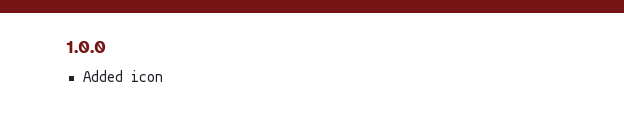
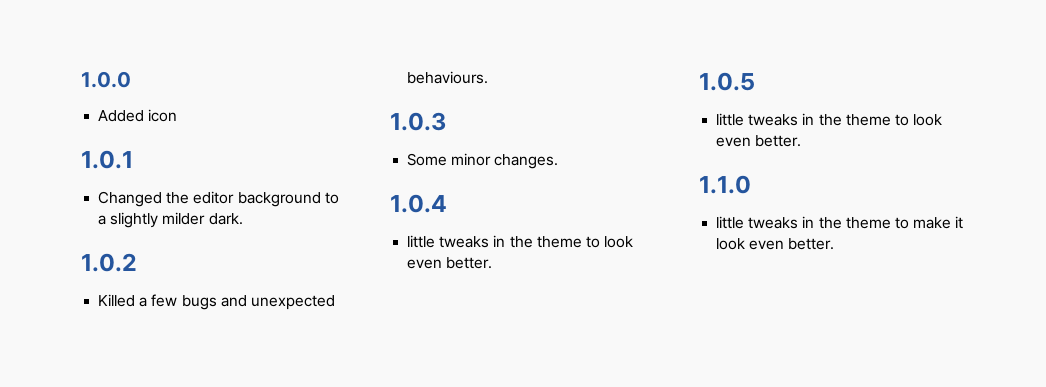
+ 1.0.1
+ Changed the editor background to a slightly milder dark.
+ 1.0.2
+ Killed a few bugs and unexpected behaviours.
+ 1.0.3
+ Some minor changes.
+ 1.0.4
+ little tweaks in the theme to look even better.
+ 1.0.5
+ little tweaks in the theme to look even better.
+ 1.1.0
+ little tweaks in the theme to make it look even better.

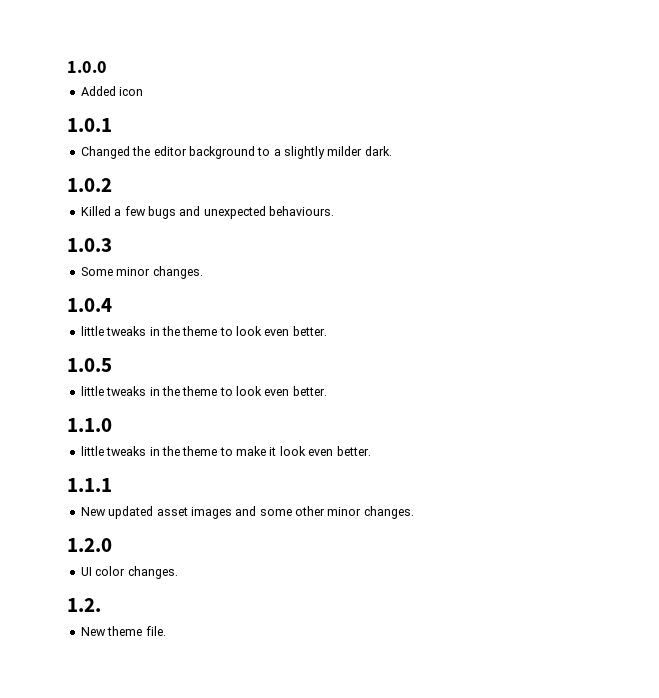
+ 1.1.1
+ New updated asset images and some other minor changes.
+ 1.2.0
+ UI color changes.
+ 1.2.
+ New theme file.

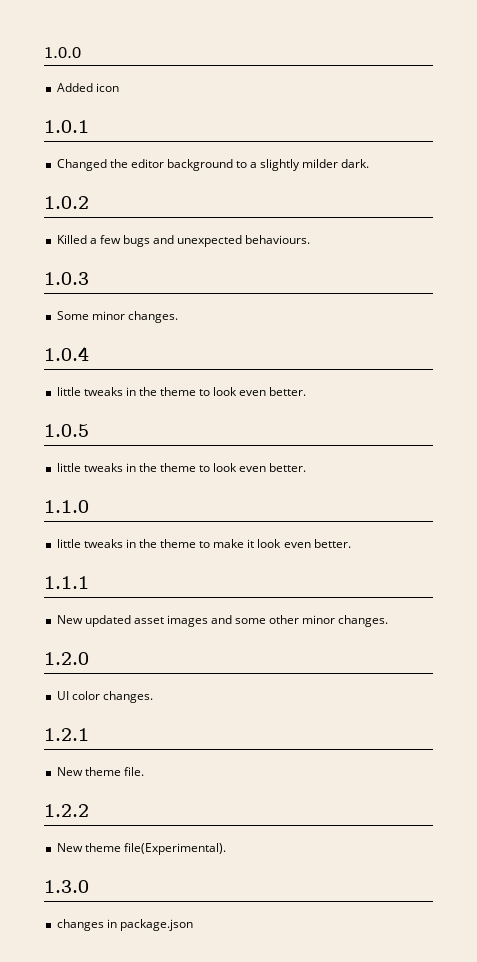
- 1.2.
+ 1.2.1
+ 1.2.2
+ New theme file(Experimental).
+ 1.3.0
+ changes in package.json

